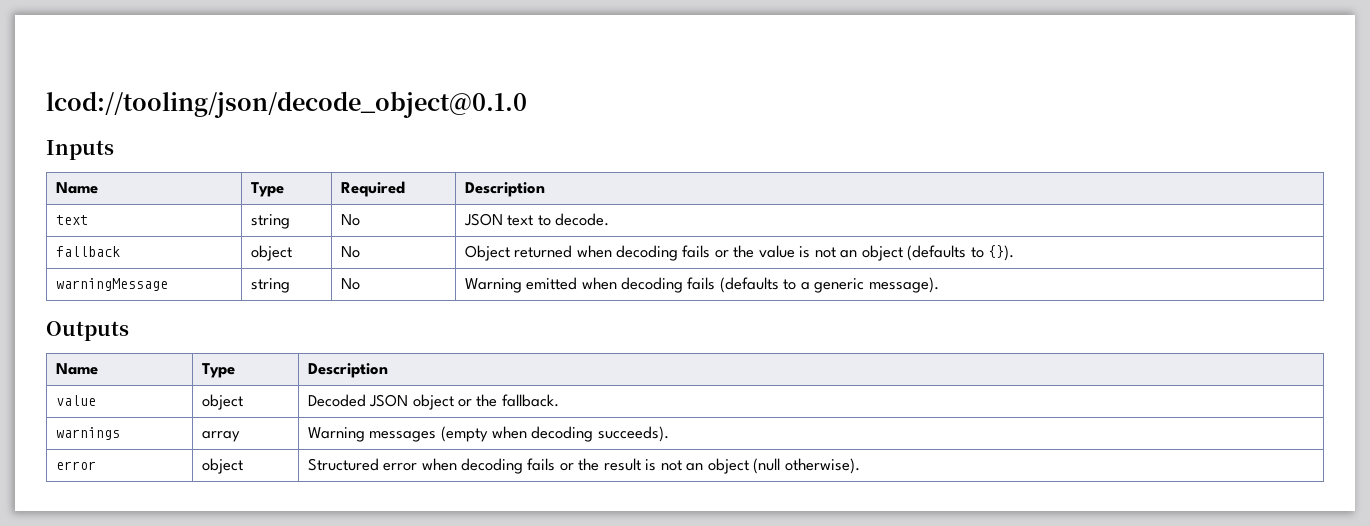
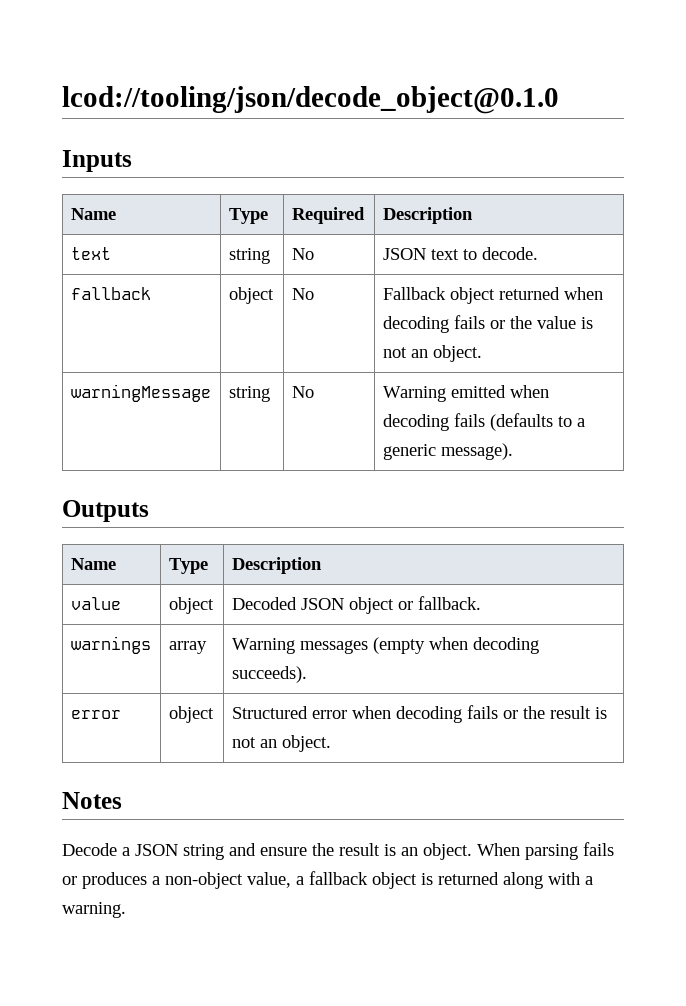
- fallback | object | No | Object returned when decoding fails or the value is not an object (defaults to {}).
+ fallback | object | No | Fallback object returned when decoding fails or the value is not an object.
- value | object | Decoded JSON object or the fallback.
+ value | object | Decoded JSON object or fallback.
- error | object | Structured error when decoding fails or the result is not an object (null otherwise).
+ error | object | Structured error when decoding fails or the result is not an object.
+ Notes
+ Decode a JSON string and ensure the result is an object. When parsing fails or produces a non-object value, a fallback object is returned along with a warning.

